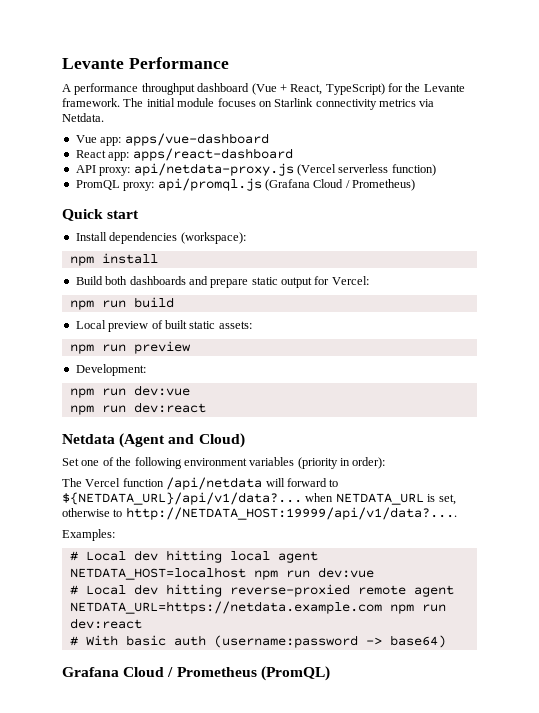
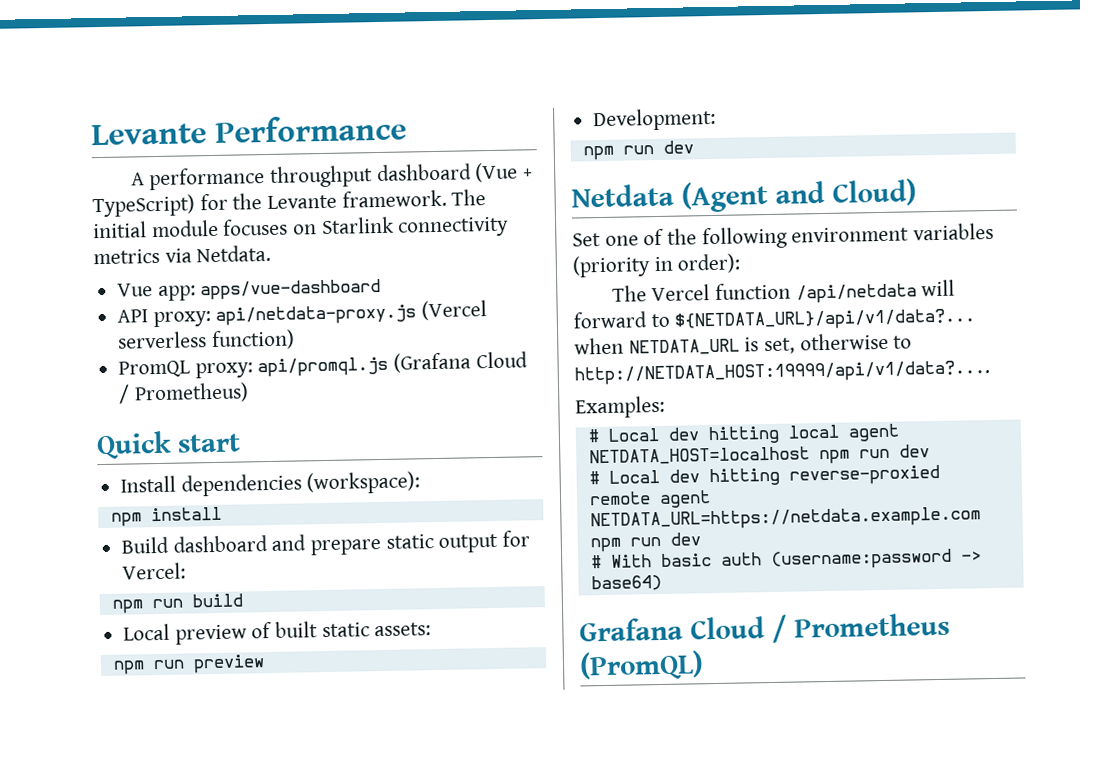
- A performance throughput dashboard (Vue + React, TypeScript) for the Levante framework.
+ A performance throughput dashboard (Vue + TypeScript) for the Levante framework.
- React app: apps/react-dashboard
- Build both dashboards and prepare static output for Vercel:
+ Build dashboard and prepare static output for Vercel:
  Development:
- npm run dev:vue
- npm run dev:react
+ npm run dev
- NETDATA_HOST=localhost npm run dev:vue
+ NETDATA_HOST=localhost npm run dev
- NETDATA_URL=https://netdata.example.com npm run dev:react
+ NETDATA_URL=https://netdata.example.com npm run dev

